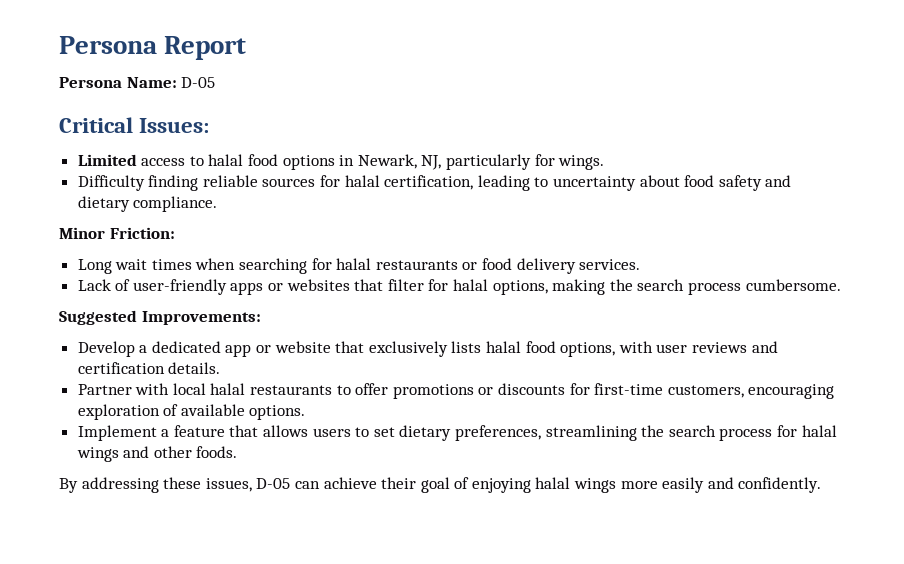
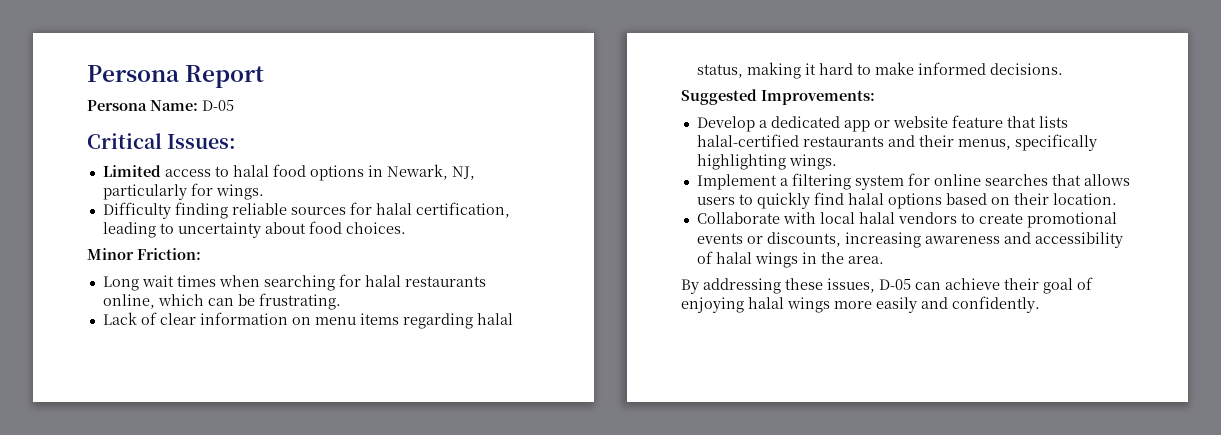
- Difficulty finding reliable sources for halal certification, leading to uncertainty about food safety and dietary compliance.
+ Difficulty finding reliable sources for halal certification, leading to uncertainty about food choices.
- Long wait times when searching for halal restaurants or food delivery services.
- Lack of user-friendly apps or websites that filter for halal options, making the search process cumbersome.
+ Long wait times when searching for halal restaurants online, which can be frustrating.
+ Lack of clear information on menu items regarding halal status, making it hard to make informed decisions.
- Develop a dedicated app or website that exclusively lists halal food options, with user reviews and certification details.
- Partner with local halal restaurants to offer promotions or discounts for first-time customers, encouraging exploration of available options.
- Implement a feature that allows users to set dietary preferences, streamlining the search process for halal wings and other foods.
+ Develop a dedicated app or website feature that lists halal-certified restaurants and their menus, specifically highlighting wings.
+ Implement a filtering system for online searches that allows users to quickly find halal options based on their location.
+ Collaborate with local halal vendors to create promotional events or discounts, increasing awareness and accessibility of halal wings in the area.

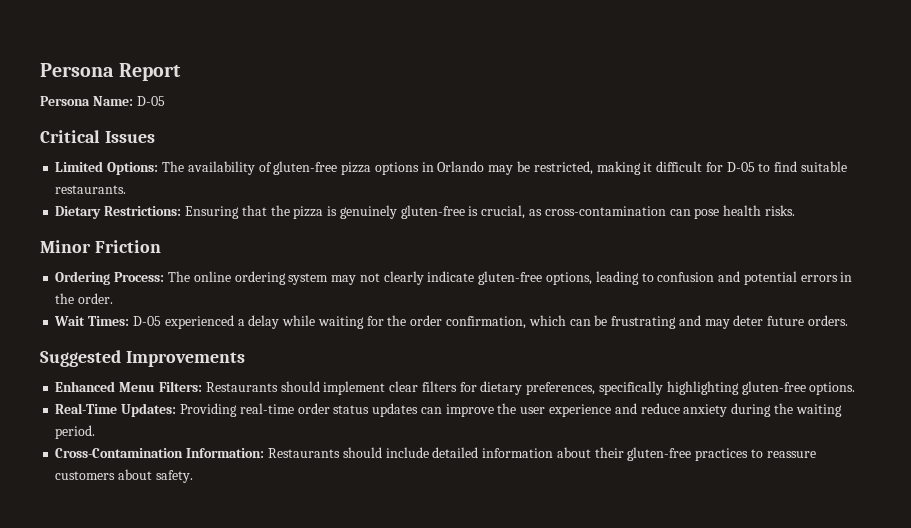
- Critical Issues:
+ Critical Issues
- Limited access to halal food options in Newark, NJ, particularly for wings.
- Difficulty finding reliable sources for halal certification, leading to uncertainty about food choices.
- Minor Friction:
- Long wait times when searching for halal restaurants online, which can be frustrating.
- Lack of clear information on menu items regarding halal status, making it hard to make informed decisions.
- Suggested Improvements:
- Develop a dedicated app or website feature that lists halal-certified restaurants and their menus, specifically highlighting wings.
- Implement a filtering system for online searches that allows users to quickly find halal options based on their location.
- Collaborate with local halal vendors to create promotional events or discounts, increasing awareness and accessibility of halal wings in the area.
- By addressing these issues, D-05 can achieve their goal of enjoying halal wings more easily and confidently.
+ Limited Options: The availability of gluten-free pizza options in Orlando may be restricted, making it difficult for D-05 to find suitable restaurants.
+ Dietary Restrictions: Ensuring that the pizza is genuinely gluten-free is crucial, as cross-contamination can pose health risks.
+ Minor Friction
+ Ordering Process: The online ordering system may not clearly indicate gluten-free options, leading to confusion and potential errors in the order.
+ Wait Times: D-05 experienced a delay while waiting for the order confirmation, which can be frustrating and may deter future orders.
+ Suggested Improvements
+ Enhanced Menu Filters: Restaurants should implement clear filters for dietary preferences, specifically highlighting gluten-free options.
+ Real-Time Updates: Providing real-time order status updates can improve the user experience and reduce anxiety during the waiting period.
+ Cross-Contamination Information: Restaurants should include detailed information about their gluten-free practices to reassure customers about safety.

